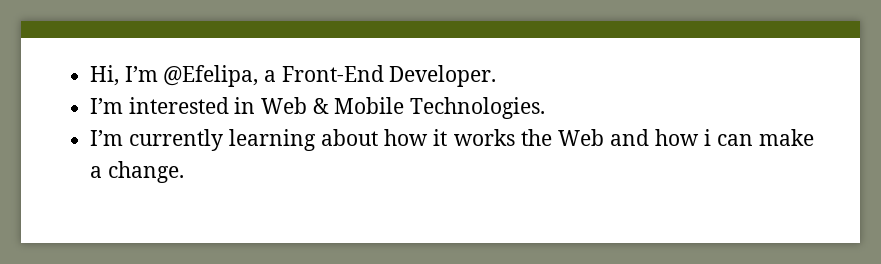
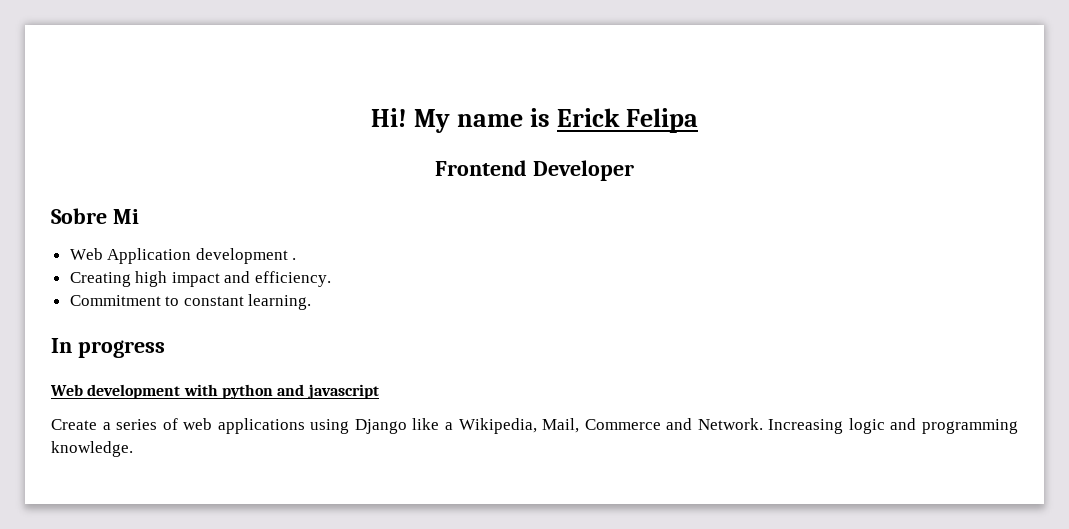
- Hi, I’m @Efelipa, a Front-End Developer.
- I’m interested in Web & Mobile Technologies.
- I’m currently learning about how it works the Web and how i can make a change.
+ Hi! My name is Erick Felipa
+ Frontend Developer
+ Sobre Mi
+ Web Application development .
+ Creating high impact and efficiency.
+ Commitment to constant learning.
+ In progress
+ Web development with python and javascript
+ Create a series of web applications using Django like a Wikipedia, Mail, Commerce and Network. Increasing logic and programming knowledge.

